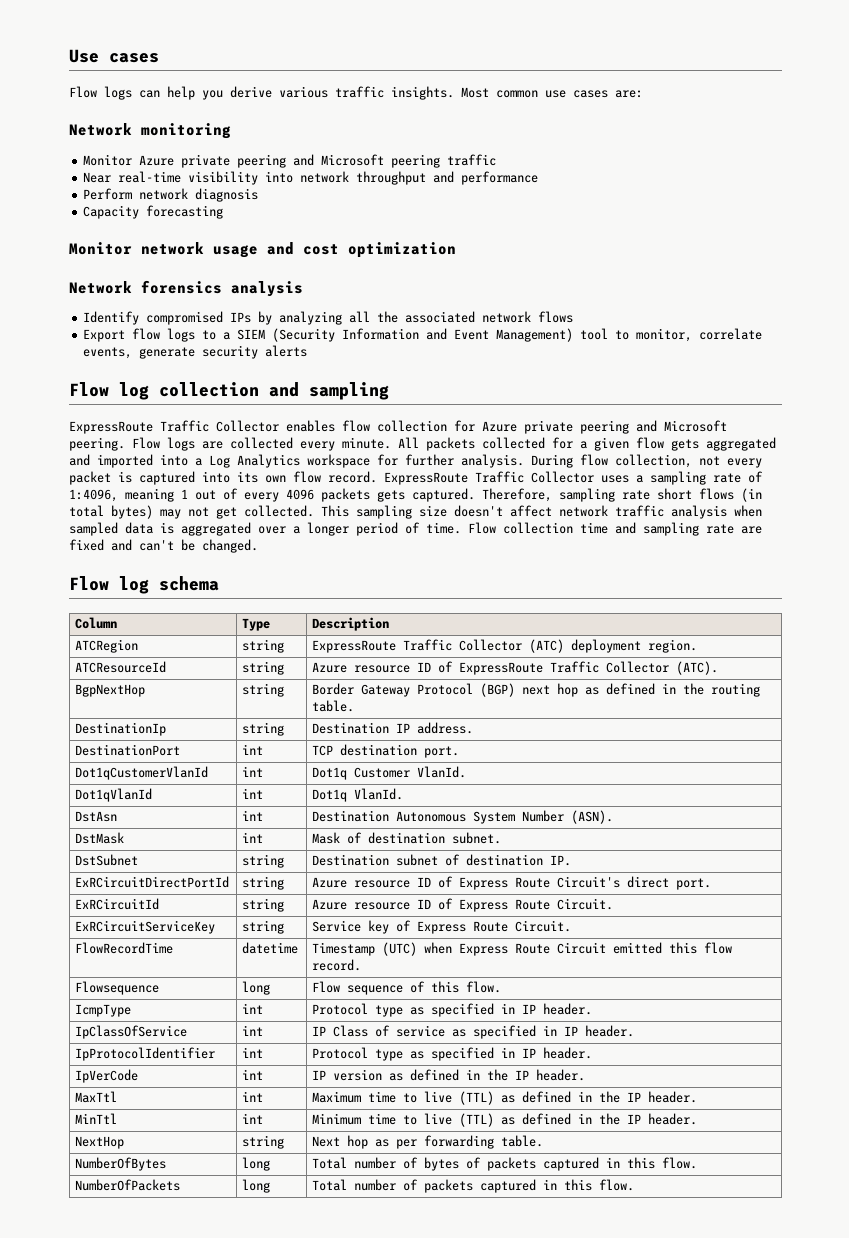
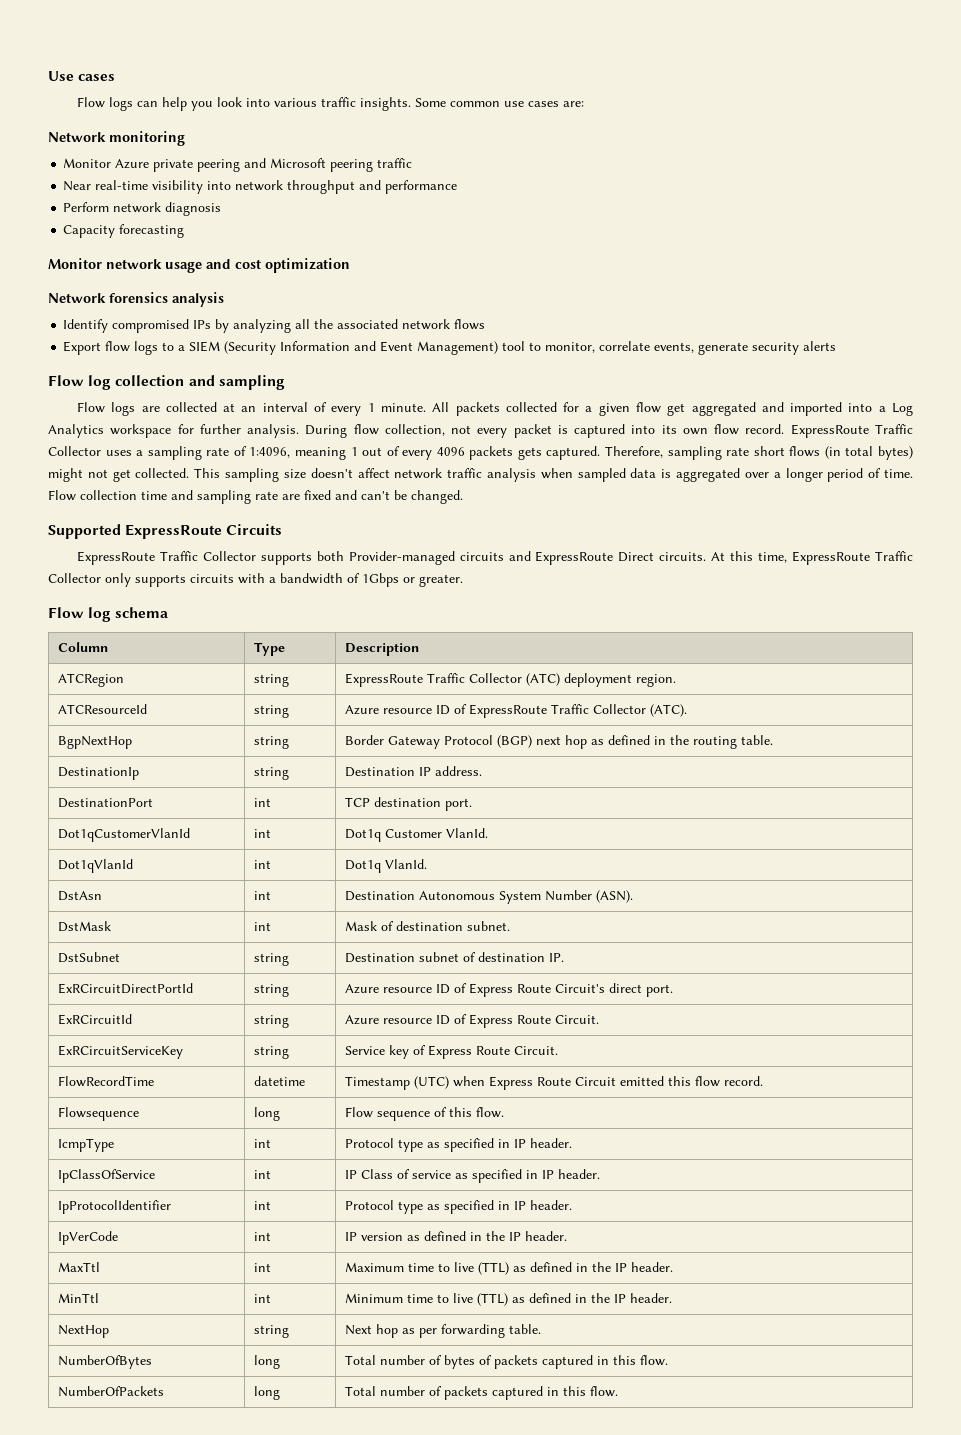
- Flow logs can help you derive various traffic insights.
+ Flow logs can help you look into various traffic insights.
- Most common use cases are:
+ Some common use cases are:
- ExpressRoute Traffic Collector enables flow collection for Azure private peering and Microsoft peering. Flow logs are collected every minute.
+ Flow logs are collected at an interval of every 1 minute.
- All packets collected for a given flow gets aggregated and imported into a Log Analytics workspace for further analysis.
+ All packets collected for a given flow get aggregated and imported into a Log Analytics workspace for further analysis.
- Therefore, sampling rate short flows (in total bytes) may not get collected.
+ Therefore, sampling rate short flows (in total bytes) might not get collected.
+ Supported ExpressRoute Circuits
+ ExpressRoute Traffic Collector supports both Provider-managed circuits and ExpressRoute Direct circuits. At this time, ExpressRoute Traffic Collector only supports circuits with a bandwidth of 1Gbps or greater.

